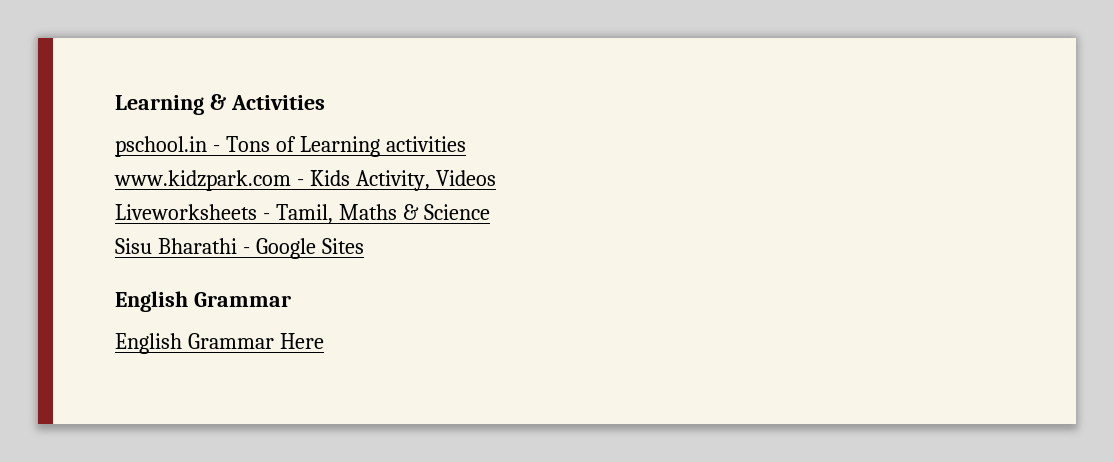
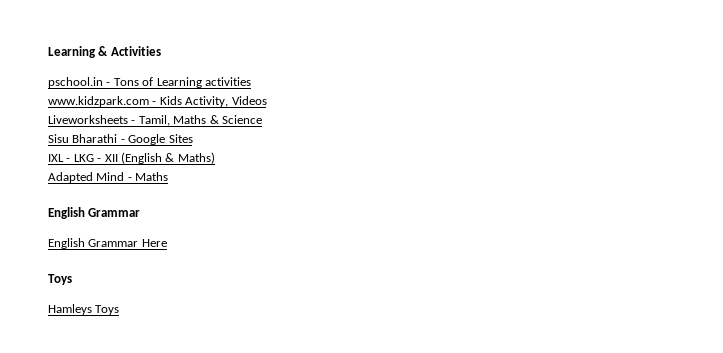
+ IXL - LKG - XII (English & Maths)
+ Adapted Mind - Maths
  English Grammar Here
+ Toys
+ Hamleys Toys

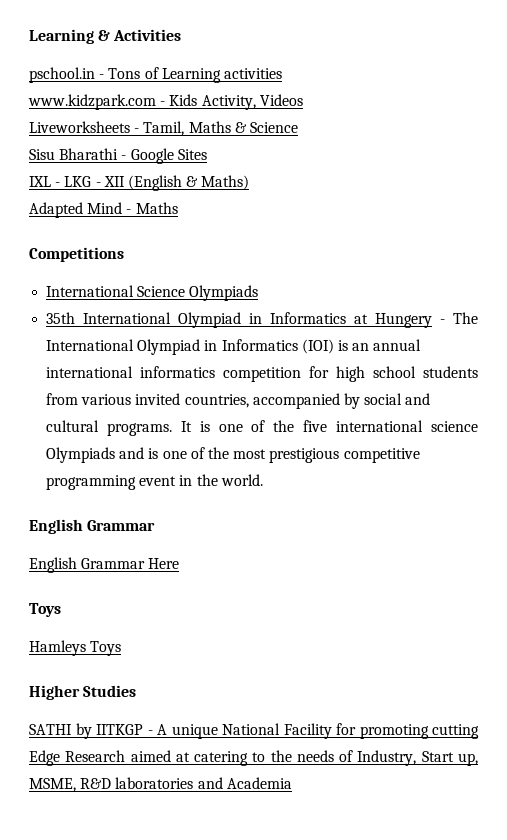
+ Competitions
+ International Science Olympiads
+ 35th International Olympiad in Informatics at Hungery - The International Olympiad in Informatics (IOI) is an annual international informatics competition for high school students from various invited countries, accompanied by social and cultural programs. It is one of the five international science Olympiads and is one of the most prestigious competitive programming event in the world.
+ Higher Studies
+ SATHI by IITKGP - A unique National Facility for promoting cutting Edge Research aimed at catering to the needs of Industry, Start up, MSME, R&D laboratories and Academia

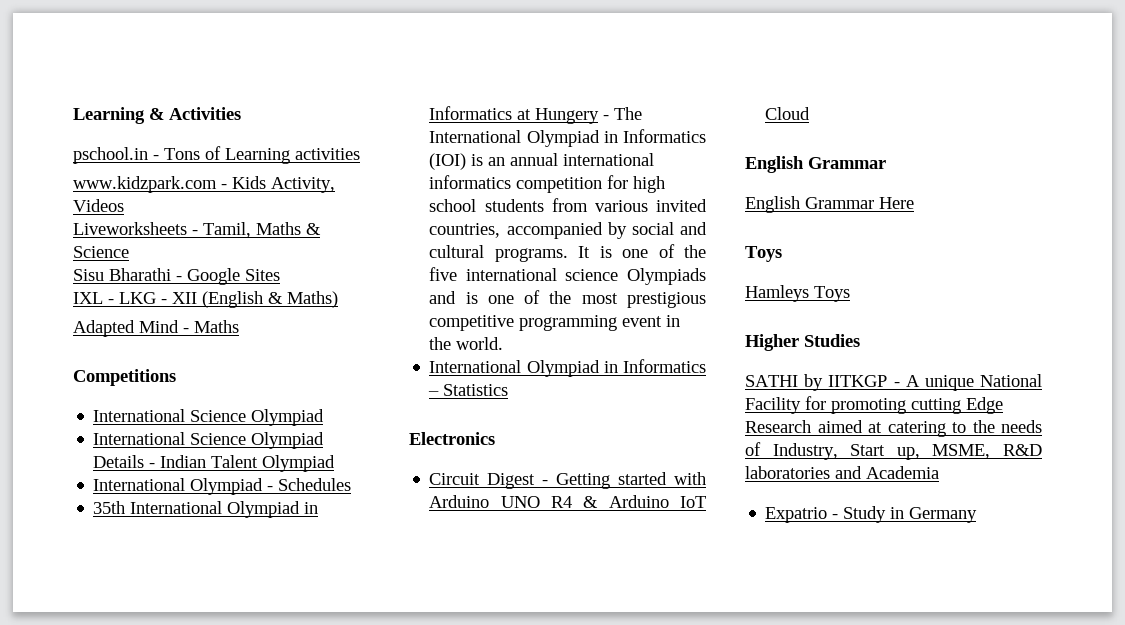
  Competitions
- International Science Olympiads
+ International Science Olympiad
+ International Science Olympiad Details - Indian Talent Olympiad
+ International Olympiad - Schedules
+ International Olympiad in Informatics – Statistics
+ Electronics
+ Circuit Digest - Getting started with Arduino UNO R4 & Arduino IoT Cloud
+ Expatrio - Study in Germany

